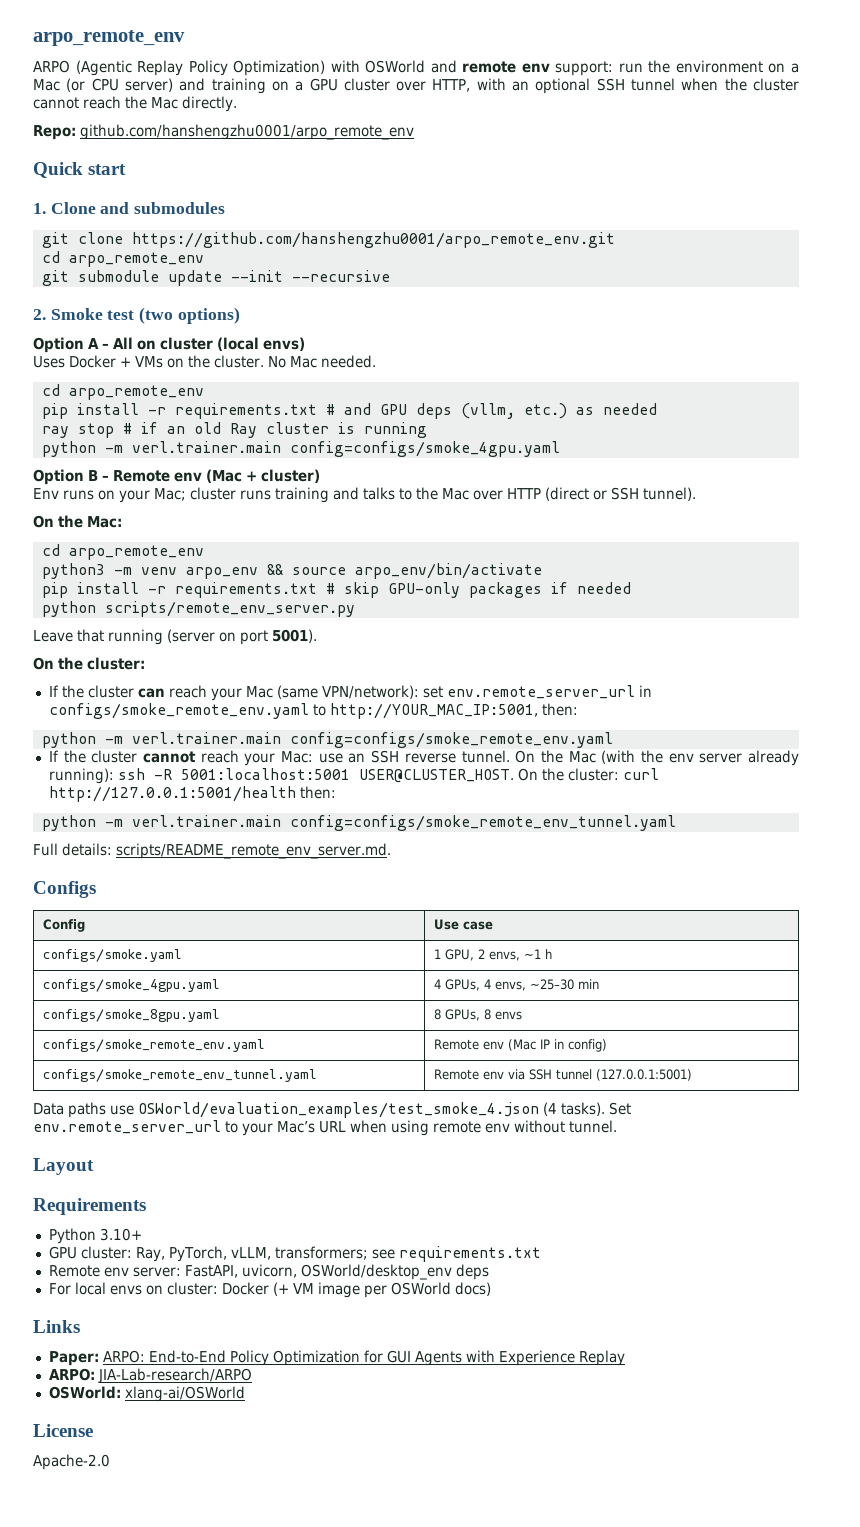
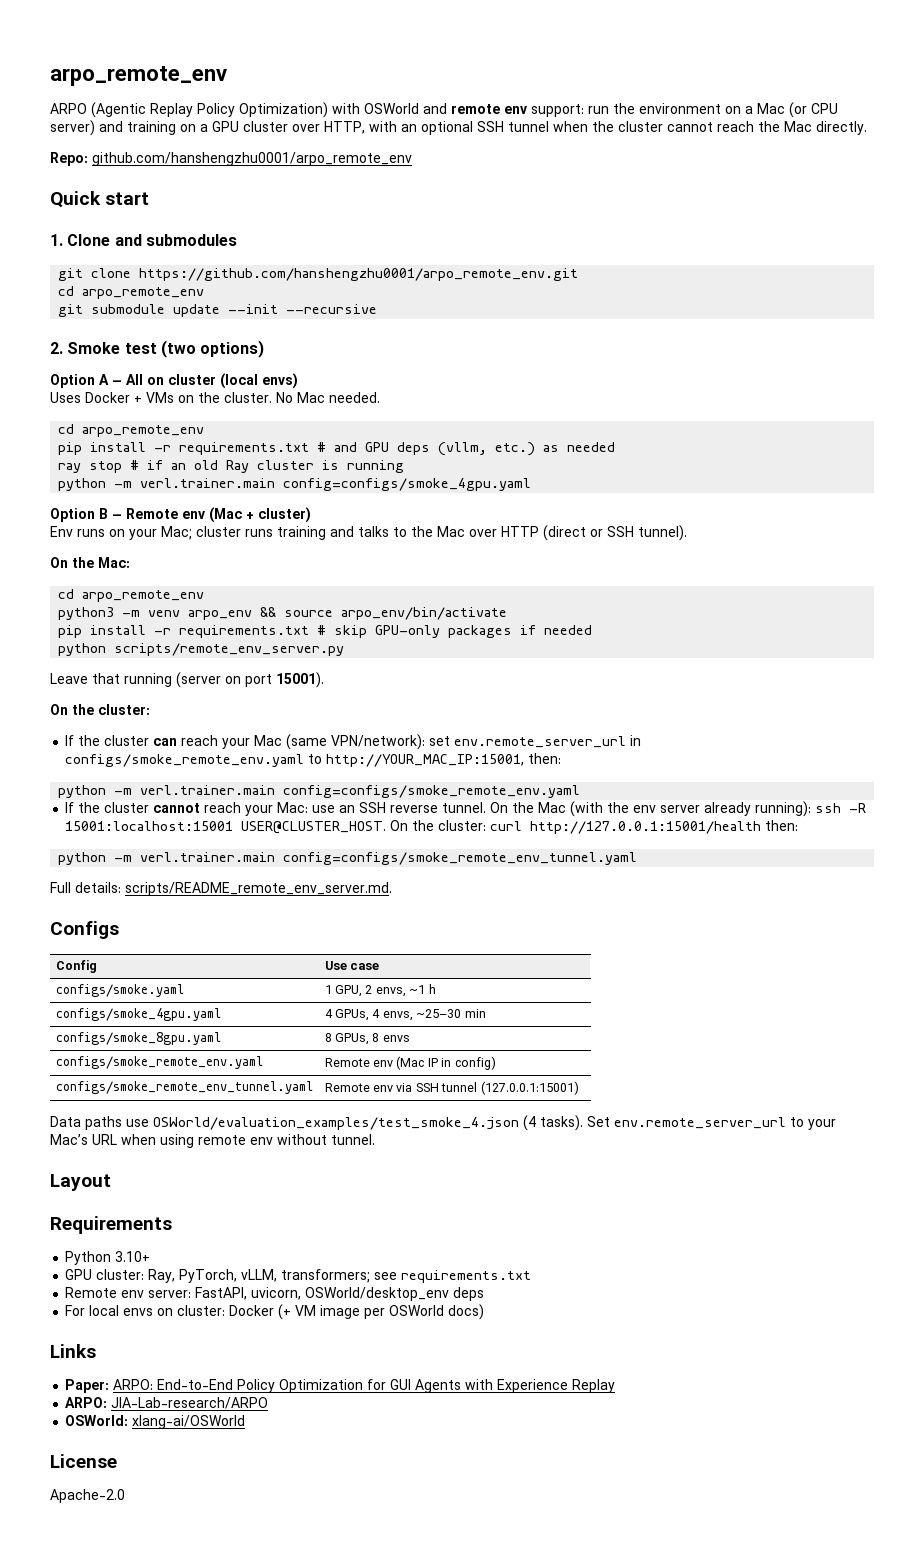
- Leave that running (server on port 5001).
+ Leave that running (server on port 15001).
- If the cluster can reach your Mac (same VPN/network): set env.remote_server_url in configs/smoke_remote_env.yaml to http://YOUR_MAC_IP:5001, then:
+ If the cluster can reach your Mac (same VPN/network): set env.remote_server_url in configs/smoke_remote_env.yaml to http://YOUR_MAC_IP:15001, then:
- On the Mac (with the env server already running): ssh -R 5001:localhost:5001 USER@CLUSTER_HOST.
+ On the Mac (with the env server already running): ssh -R 15001:localhost:15001 USER@CLUSTER_HOST.
- On the cluster: curl http://127.0.0.1:5001/health then:
+ On the cluster: curl http://127.0.0.1:15001/health then:
- configs/smoke_remote_env_tunnel.yaml | Remote env via SSH tunnel (127.0.0.1:5001)
+ configs/smoke_remote_env_tunnel.yaml | Remote env via SSH tunnel (127.0.0.1:15001)

